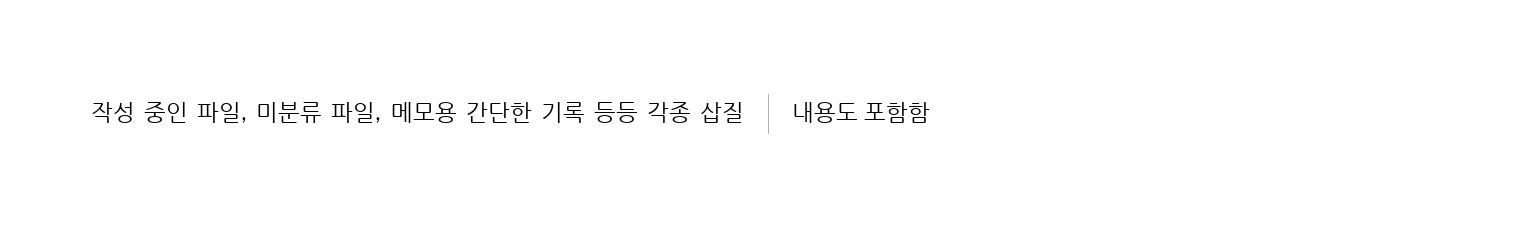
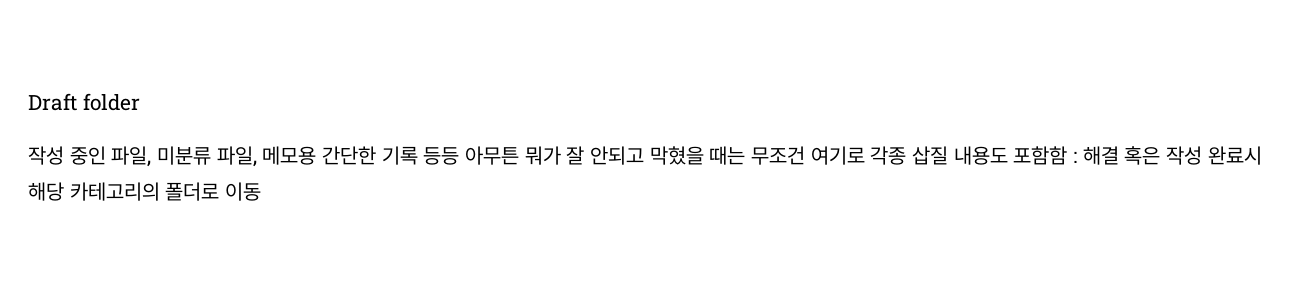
+ Draft folder
- 작성 중인 파일, 미분류 파일, 메모용 간단한 기록 등등 각종 삽질 내용도 포함함
+ 작성 중인 파일, 미분류 파일, 메모용 간단한 기록 등등 아무튼 뭐가 잘 안되고 막혔을 때는 무조건 여기로 각종 삽질 내용도 포함함 : 해결 혹은 작성 완료시 해당 카테고리의 폴더로 이동

